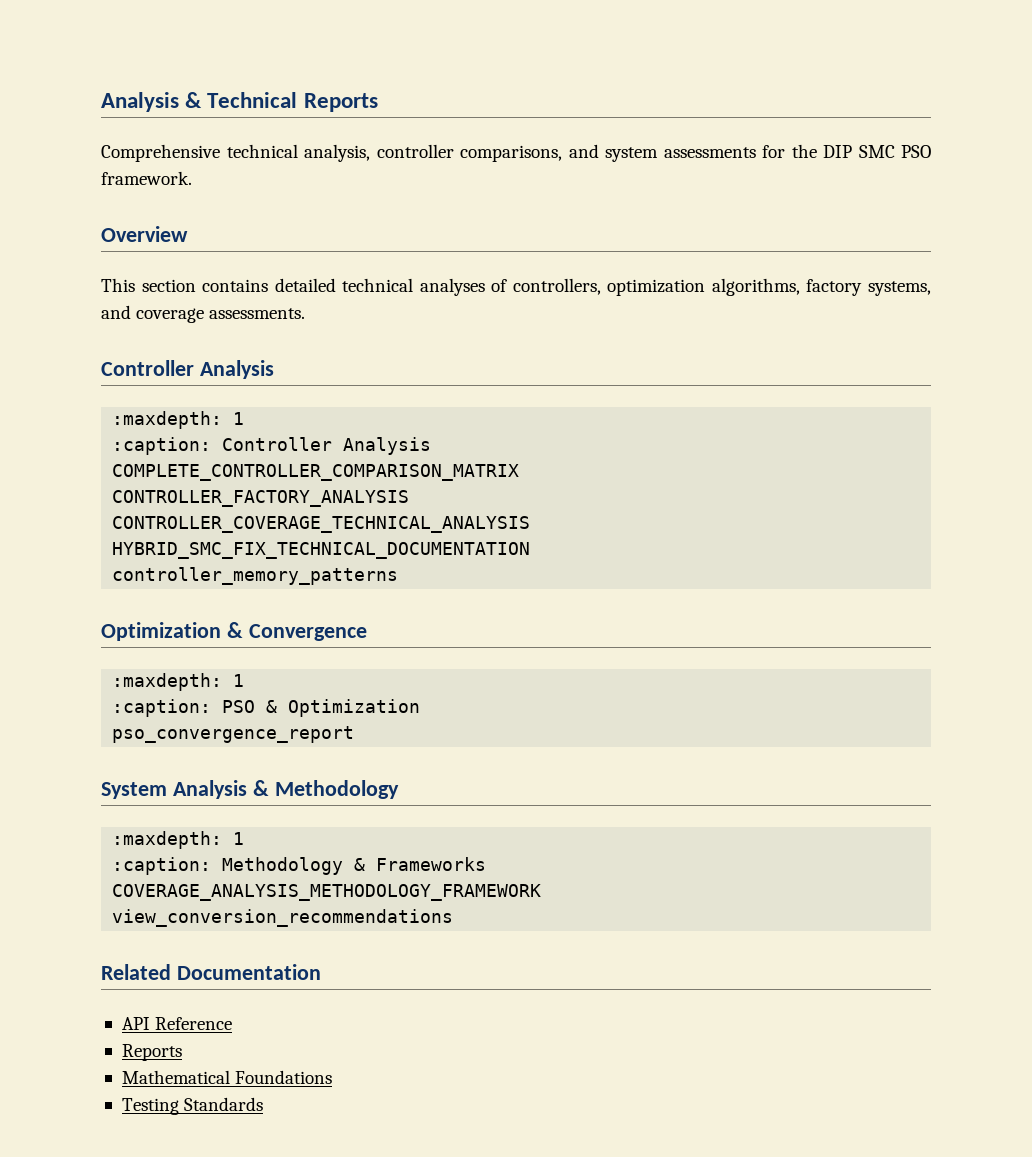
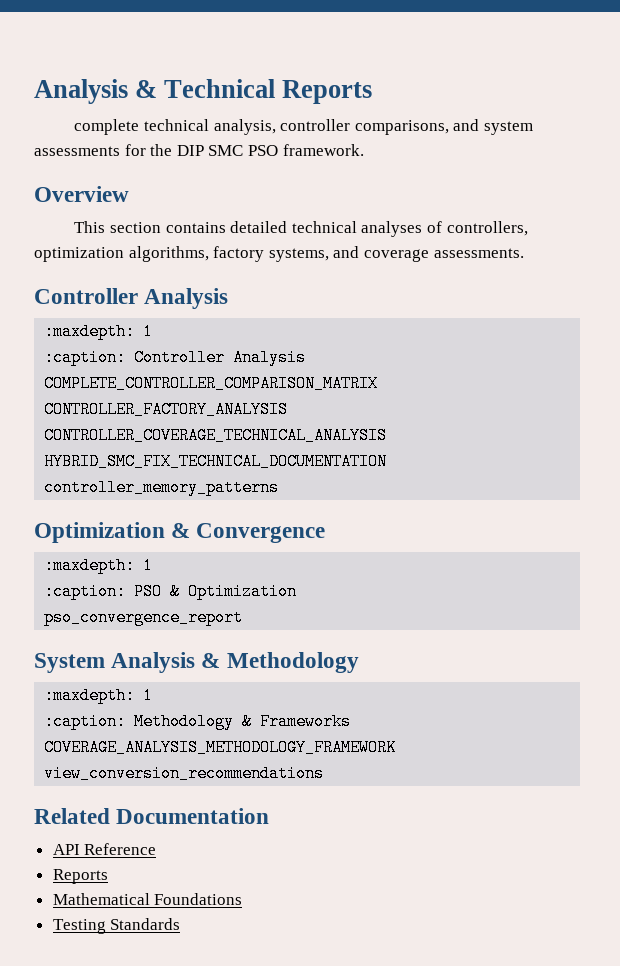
- Comprehensive technical analysis, controller comparisons, and system assessments for the DIP SMC PSO framework.
+ complete technical analysis, controller comparisons, and system assessments for the DIP SMC PSO framework.

